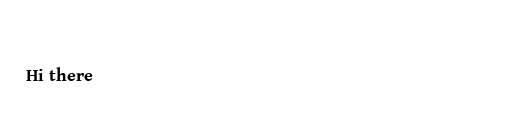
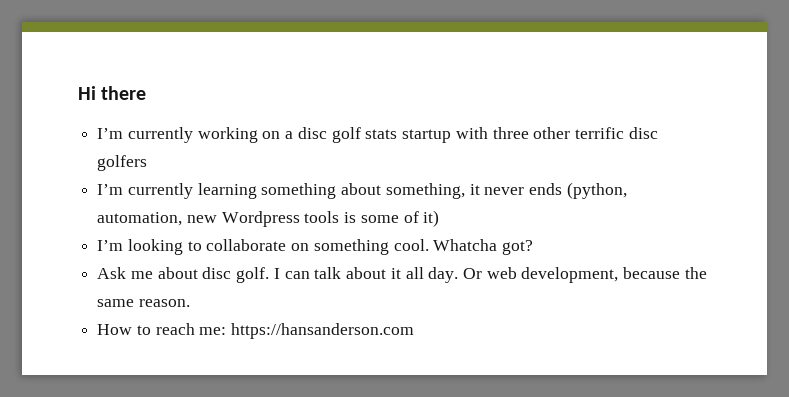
+ I’m currently working on a disc golf stats startup with three other terrific disc golfers
+ I’m currently learning something about something, it never ends (python, automation, new Wordpress tools is some of it)
+ I’m looking to collaborate on something cool. Whatcha got?
+ Ask me about disc golf. I can talk about it all day. Or web development, because the same reason.
+ How to reach me: https://hansanderson.com

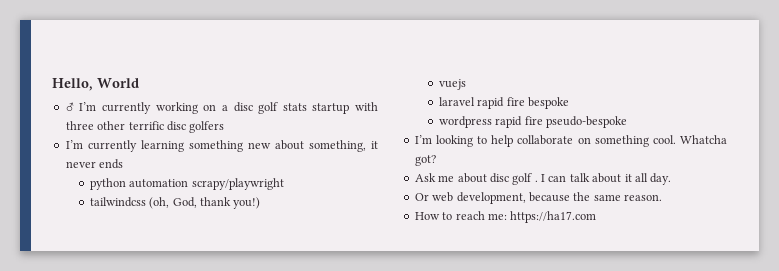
- Hi there
- I’m currently working on a disc golf stats startup with three other terrific disc golfers
+ Hello, World
+ ♂ I’m currently working on a disc golf stats startup with three other terrific disc golfers
- I’m currently learning something about something, it never ends (python, automation, new Wordpress tools is some of it)
+ I’m currently learning something new about something, it never ends
+ python automation scrapy/playwright
+ tailwindcss (oh, God, thank you!)
+ vuejs
+ laravel rapid fire bespoke
+ wordpress rapid fire pseudo-bespoke
- I’m looking to collaborate on something cool.
+ I’m looking to help collaborate on something cool.
- Ask me about disc golf.
+ Ask me about disc golf .
- I can talk about it all day. Or web development, because the same reason.
+ I can talk about it all day.
+ Or web development, because the same reason.
- How to reach me: https://hansanderson.com
+ How to reach me: https://ha17.com

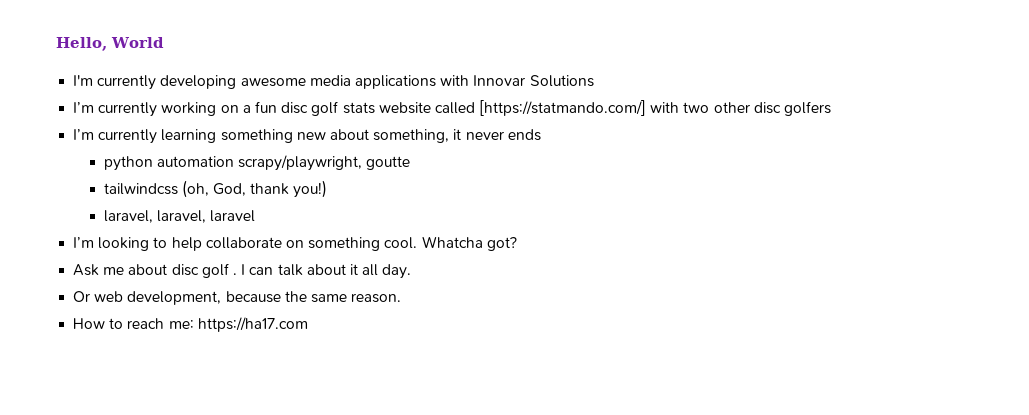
- ♂ I’m currently working on a disc golf stats startup with three other terrific disc golfers
+ I'm currently developing awesome media applications with Innovar Solutions
+ I’m currently working on a fun disc golf stats website called [https://statmando.com/] with two other disc golfers
- python automation scrapy/playwright
+ python automation scrapy/playwright, goutte
- vuejs
- laravel rapid fire bespoke
- wordpress rapid fire pseudo-bespoke
+ laravel, laravel, laravel

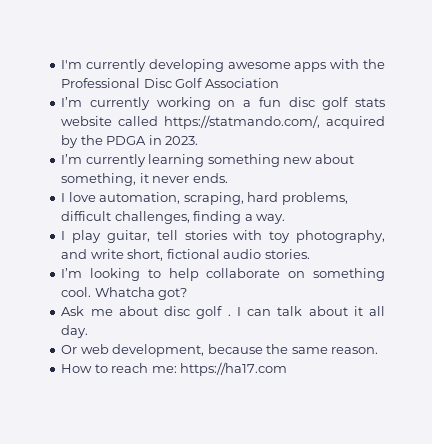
- Hello, World
- I'm currently developing awesome media applications with Innovar Solutions
+ I'm currently developing awesome apps with the Professional Disc Golf Association
- I’m currently working on a fun disc golf stats website called [https://statmando.com/] with two other disc golfers
+ I’m currently working on a fun disc golf stats website called https://statmando.com/, acquired by the PDGA in 2023.
- I’m currently learning something new about something, it never ends
- python automation scrapy/playwright, goutte
- tailwindcss (oh, God, thank you!)
- laravel, laravel, laravel
+ I’m currently learning something new about something, it never ends.
+ I love automation, scraping, hard problems, difficult challenges, finding a way.
+ I play guitar, tell stories with toy photography, and write short, fictional audio stories.

